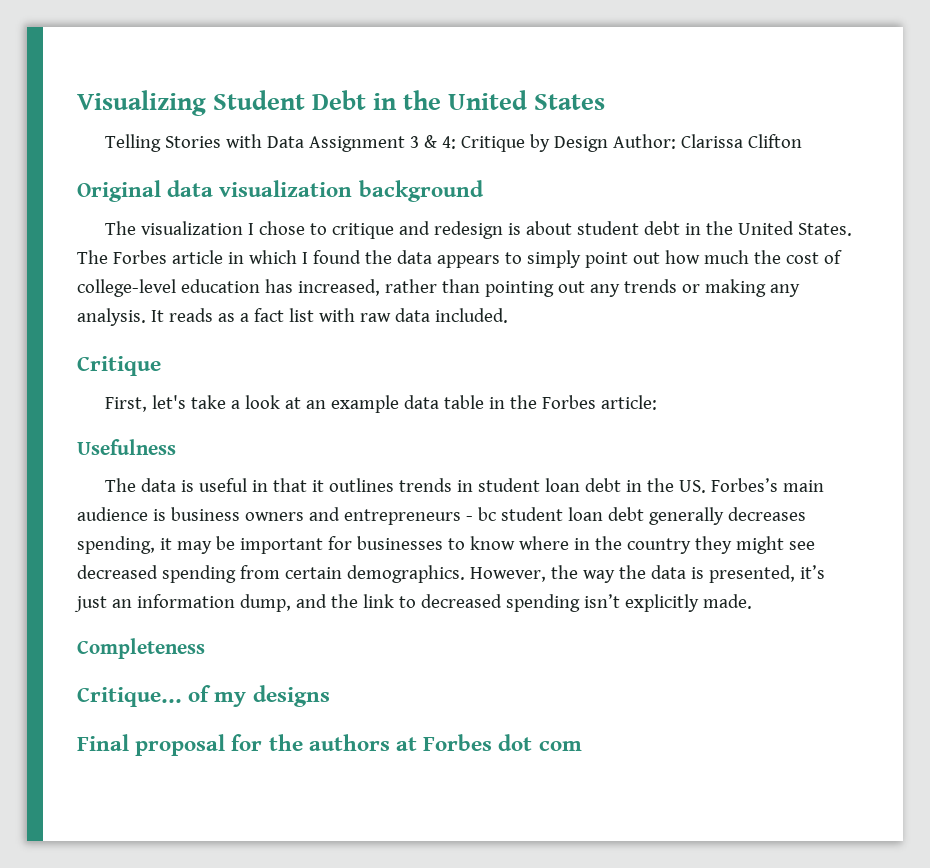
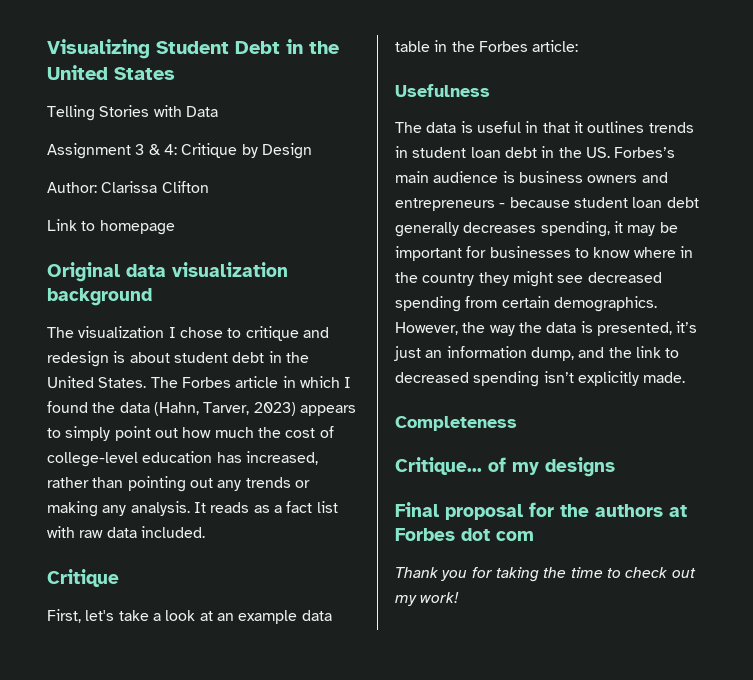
- Telling Stories with Data Assignment 3 & 4: Critique by Design Author: Clarissa Clifton
+ Telling Stories with Data
+ Assignment 3 & 4: Critique by Design
+ Author: Clarissa Clifton
+ Link to homepage
- The Forbes article in which I found the data appears to simply point out how much the cost of college-level education has increased, rather than pointing out any trends or making any analysis.
+ The Forbes article in which I found the data (Hahn, Tarver, 2023) appears to simply point out how much the cost of college-level education has increased, rather than pointing out any trends or making any analysis.
- The data is useful in that it outlines trends in student loan debt in the US. Forbes’s main audience is business owners and entrepreneurs - bc student loan debt generally decreases spending, it may be important for businesses to know where in the country they might see decreased spending from certain demographics.
+ The data is useful in that it outlines trends in student loan debt in the US. Forbes’s main audience is business owners and entrepreneurs - because student loan debt generally decreases spending, it may be important for businesses to know where in the country they might see decreased spending from certain demographics.
+ Thank you for taking the time to check out my work!

